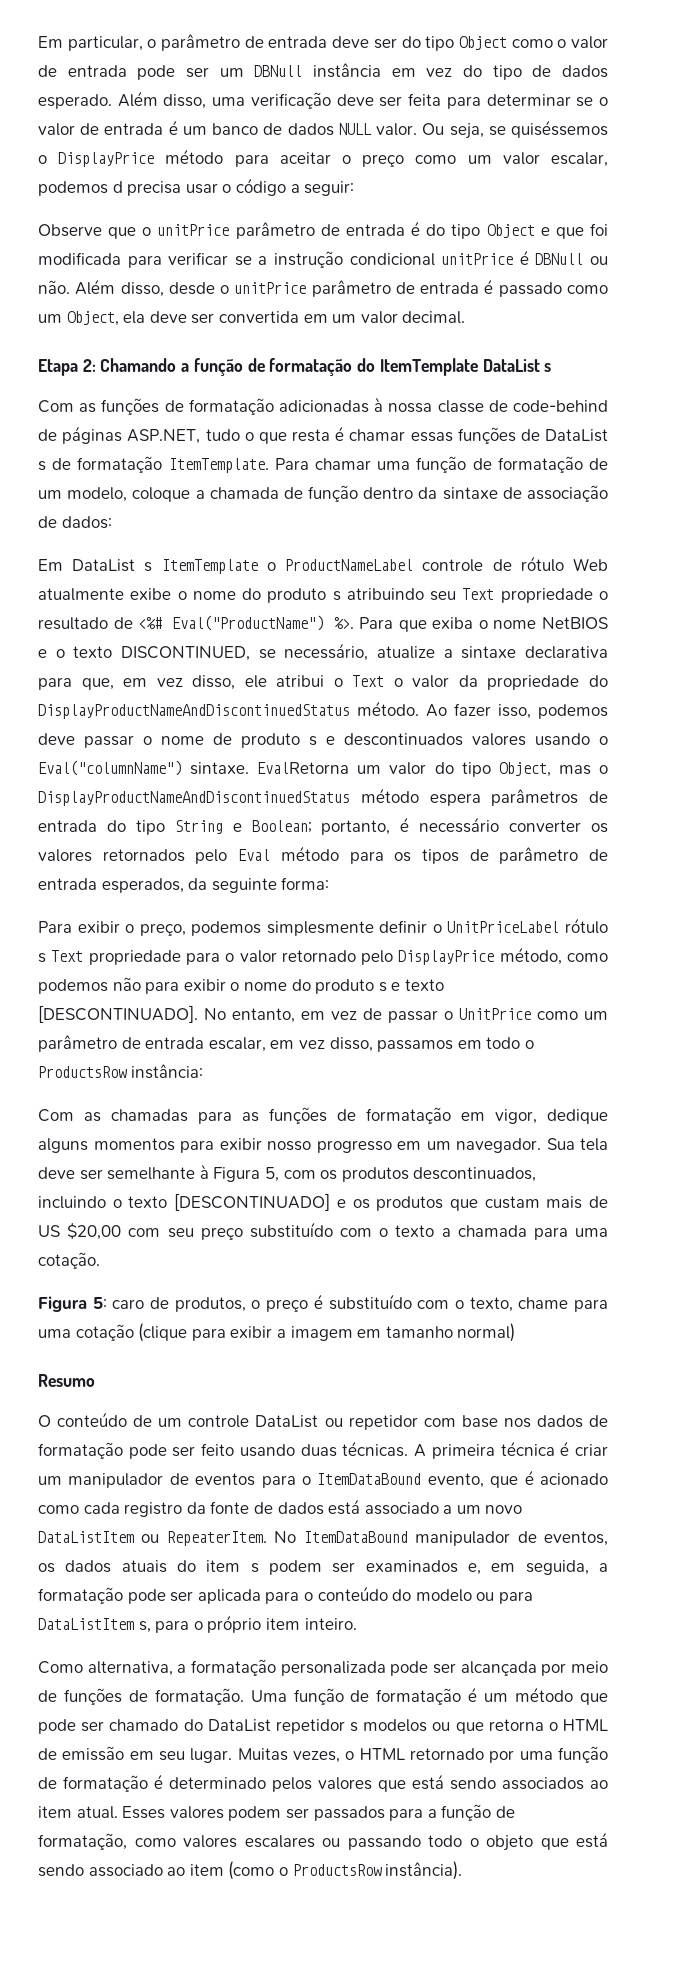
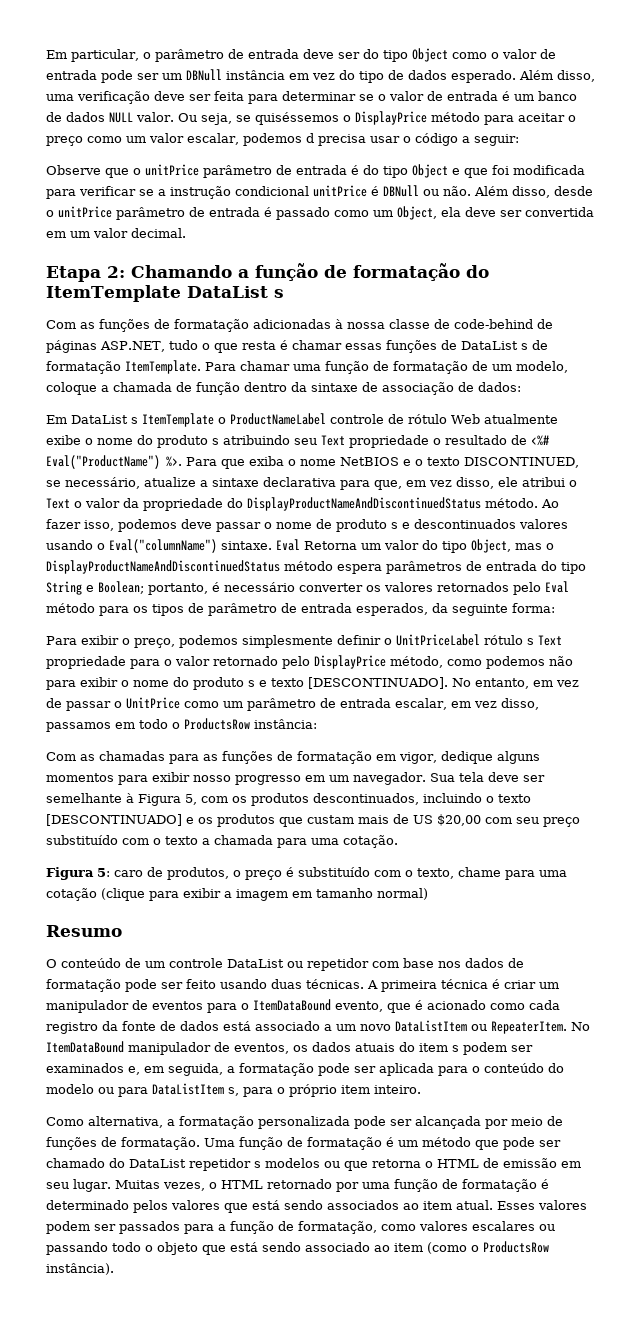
- EvalRetorna um valor do tipo Object, mas o DisplayProductNameAndDiscontinuedStatus método espera parâmetros de entrada do tipo String e Boolean; portanto, é necessário converter os valores retornados pelo Eval método para os tipos de parâmetro de entrada esperados, da seguinte forma:
+ Eval Retorna um valor do tipo Object, mas o DisplayProductNameAndDiscontinuedStatus método espera parâmetros de entrada do tipo String e Boolean; portanto, é necessário converter os valores retornados pelo Eval método para os tipos de parâmetro de entrada esperados, da seguinte forma:

